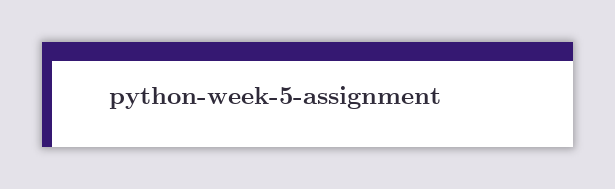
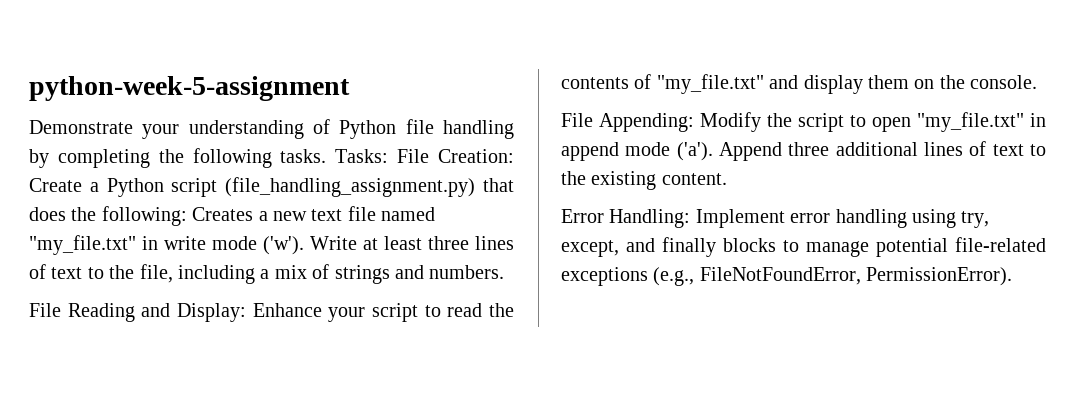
+ Demonstrate your understanding of Python file handling by completing the following tasks. Tasks: File Creation: Create a Python script (file_handling_assignment.py) that does the following: Creates a new text file named "my_file.txt" in write mode ('w'). Write at least three lines of text to the file, including a mix of strings and numbers.
+ File Reading and Display: Enhance your script to read the contents of "my_file.txt" and display them on the console.
+ File Appending: Modify the script to open "my_file.txt" in append mode ('a'). Append three additional lines of text to the existing content.
+ Error Handling: Implement error handling using try, except, and finally blocks to manage potential file-related exceptions (e.g., FileNotFoundError, PermissionError).

